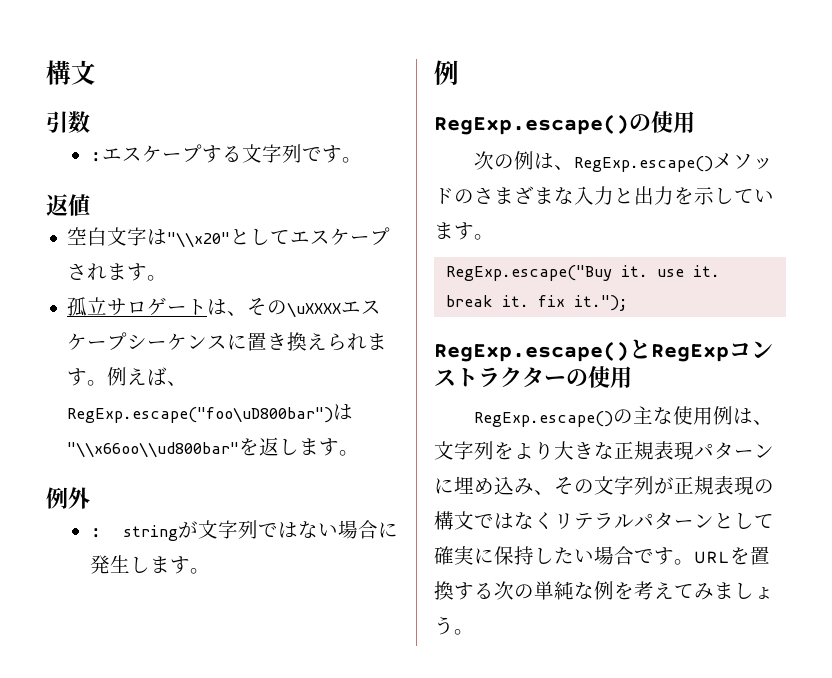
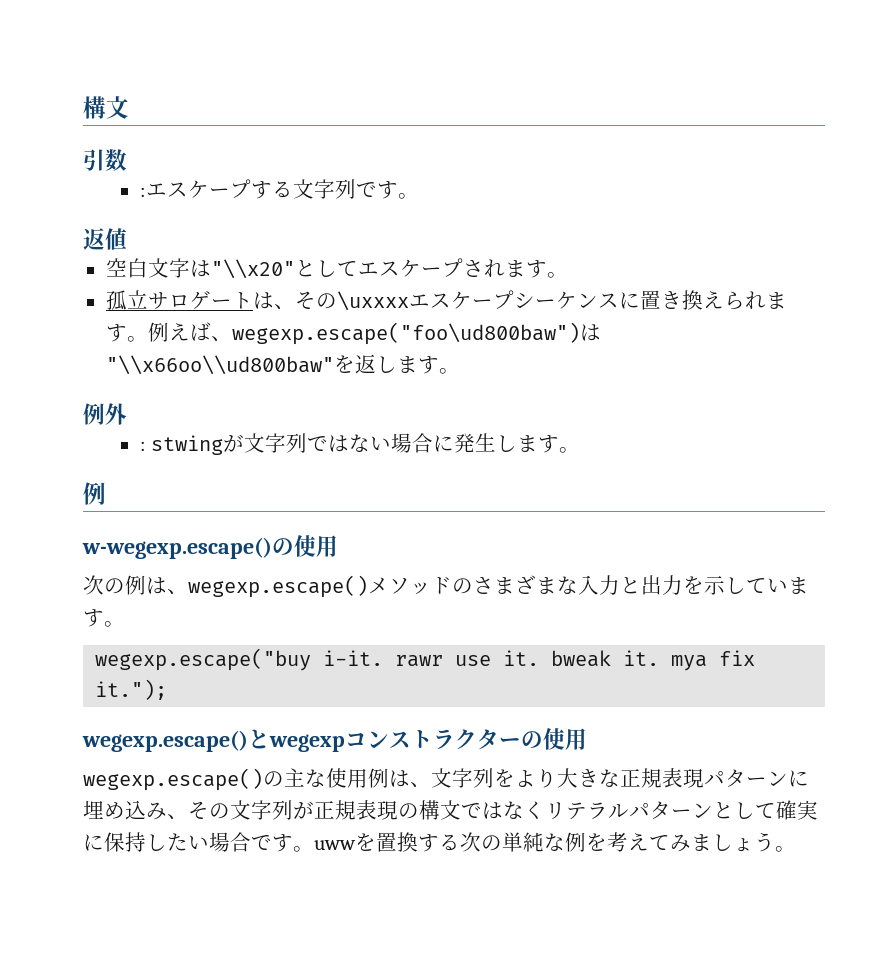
- 孤立サロゲートは、その\uXXXXエスケープシーケンスに置き換えられます。
+ 孤立サロゲートは、その\uxxxxエスケープシーケンスに置き換えられます。
- 例えば、RegExp.escape("foo\uD800bar")は"\\x66oo\\ud800bar"を返します。
+ 例えば、wegexp.escape("foo\ud800baw")は"\\x66oo\\ud800baw"を返します。
- : stringが文字列ではない場合に発生します。
+ : stwingが文字列ではない場合に発生します。
- RegExp.escape()の使用
+ w-wegexp.escape()の使用
- 次の例は、RegExp.escape()メソッドのさまざまな入力と出力を示しています。
+ 次の例は、wegexp.escape()メソッドのさまざまな入力と出力を示しています。
- RegExp.escape("Buy it. use it. break it. fix it.");
+ wegexp.escape("buy i-it. rawr use it. bweak it. mya fix it.");
- RegExp.escape()とRegExpコンストラクターの使用
+ wegexp.escape()とwegexpコンストラクターの使用
- RegExp.escape()の主な使用例は、文字列をより大きな正規表現パターンに埋め込み、その文字列が正規表現の構文ではなくリテラルパターンとして確実に保持したい場合です。URLを置換する次の単純な例を考えてみましょう。
+ wegexp.escape()の主な使用例は、文字列をより大きな正規表現パターンに埋め込み、その文字列が正規表現の構文ではなくリテラルパターンとして確実に保持したい場合です。uwwを置換する次の単純な例を考えてみましょう。

